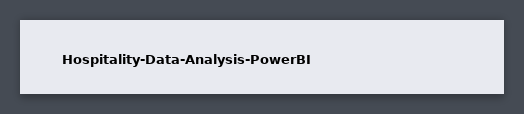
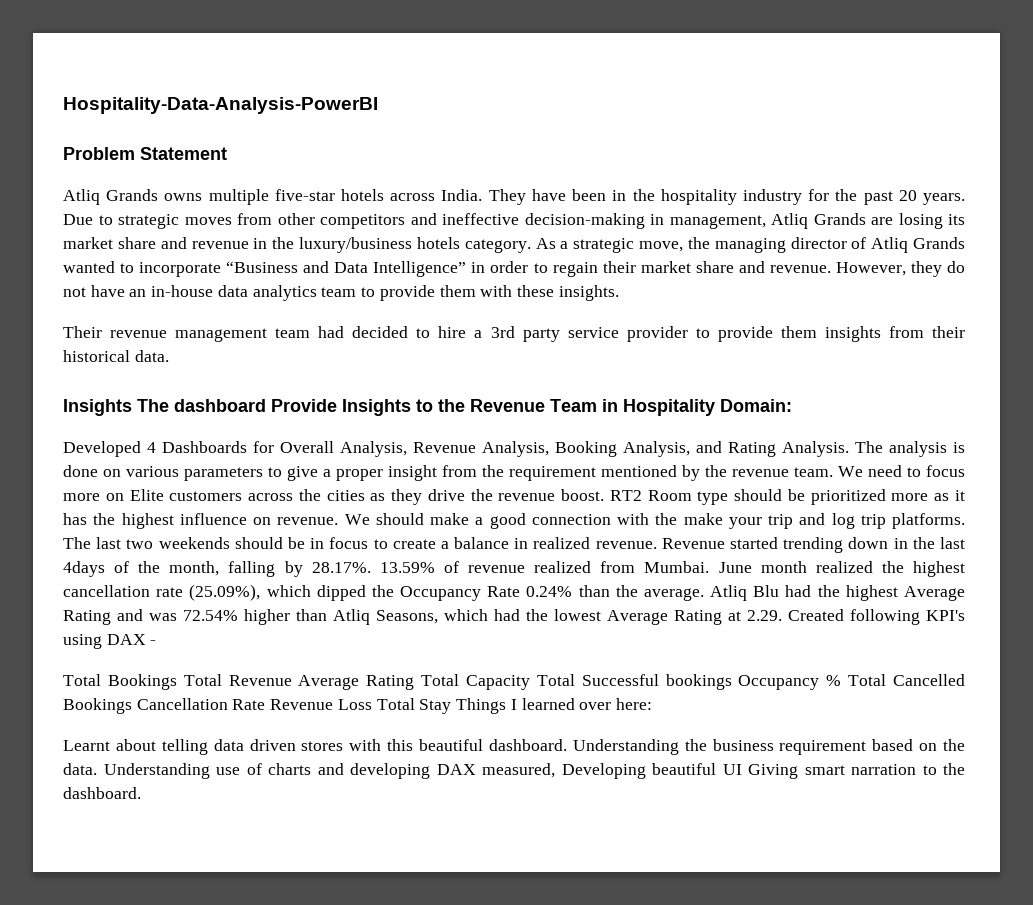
+ Problem Statement
+ Atliq Grands owns multiple five-star hotels across India. They have been in the hospitality industry for the past 20 years. Due to strategic moves from other competitors and ineffective decision-making in management, Atliq Grands are losing its market share and revenue in the luxury/business hotels category. As a strategic move, the managing director of Atliq Grands wanted to incorporate “Business and Data Intelligence” in order to regain their market share and revenue. However, they do not have an in-house data analytics team to provide them with these insights.
+ Their revenue management team had decided to hire a 3rd party service provider to provide them insights from their historical data.
+ Insights The dashboard Provide Insights to the Revenue Team in Hospitality Domain:
+ Developed 4 Dashboards for Overall Analysis, Revenue Analysis, Booking Analysis, and Rating Analysis. The analysis is done on various parameters to give a proper insight from the requirement mentioned by the revenue team. We need to focus more on Elite customers across the cities as they drive the revenue boost. RT2 Room type should be prioritized more as it has the highest influence on revenue. We should make a good connection with the make your trip and log trip platforms. The last two weekends should be in focus to create a balance in realized revenue. Revenue started trending down in the last 4days of the month, falling by 28.17%. 13.59% of revenue realized from Mumbai. June month realized the highest cancellation rate (25.09%), which dipped the Occupancy Rate 0.24% than the average. Atliq Blu had the highest Average Rating and was 72.54% higher than Atliq Seasons, which had the lowest Average Rating at 2.29. Created following KPI's using DAX -
+ Total Bookings Total Revenue Average Rating Total Capacity Total Successful bookings Occupancy % Total Cancelled Bookings Cancellation Rate Revenue Loss Total Stay Things I learned over here:
+ Learnt about telling data driven stores with this beautiful dashboard. Understanding the business requirement based on the data. Understanding use of charts and developing DAX measured, Developing beautiful UI Giving smart narration to the dashboard.

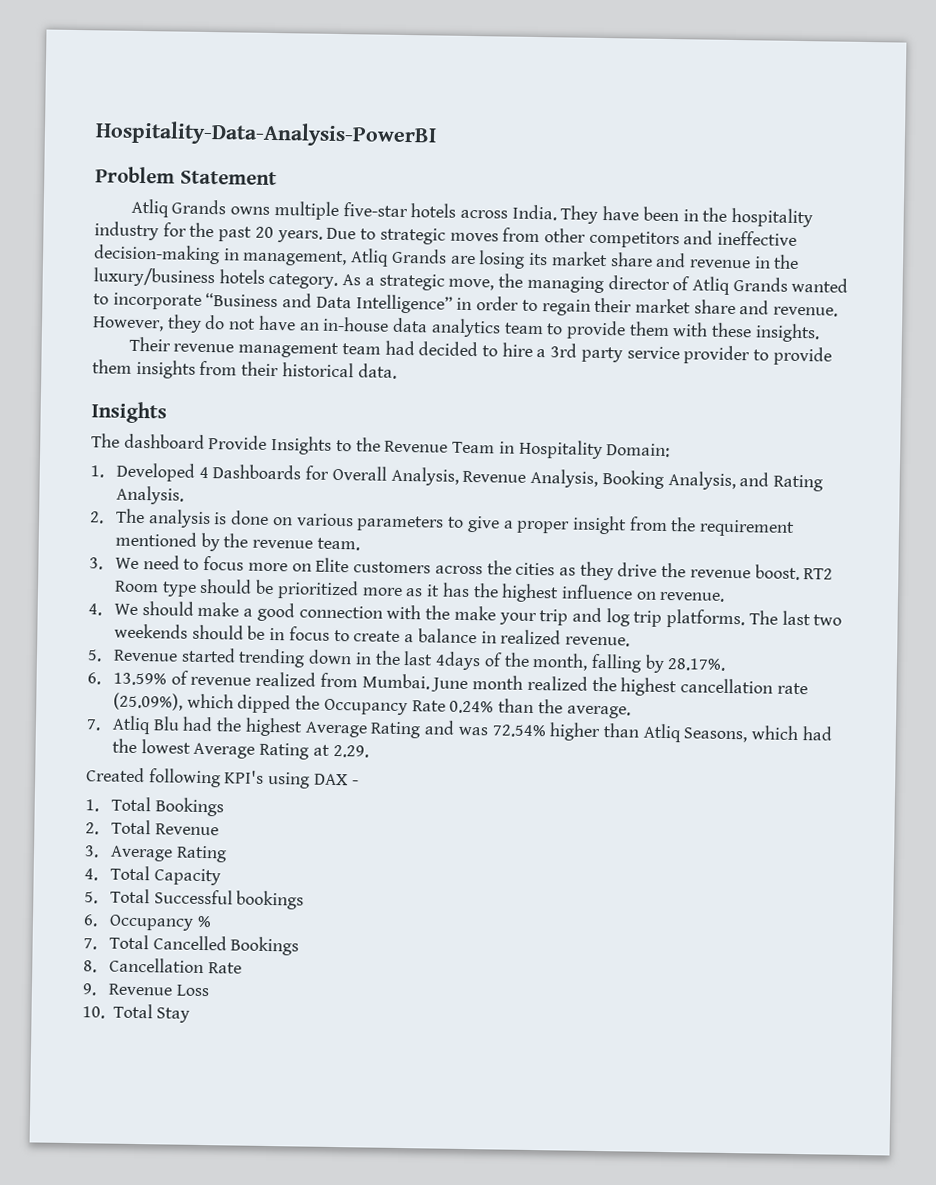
  Their revenue management team had decided to hire a 3rd party service provider to provide them insights from their historical data.
- Insights The dashboard Provide Insights to the Revenue Team in Hospitality Domain:
+ Insights
+ The dashboard Provide Insights to the Revenue Team in Hospitality Domain:
- Developed 4 Dashboards for Overall Analysis, Revenue Analysis, Booking Analysis, and Rating Analysis. The analysis is done on various parameters to give a proper insight from the requirement mentioned by the revenue team. We need to focus more on Elite customers across the cities as they drive the revenue boost.
+ 1. Developed 4 Dashboards for Overall Analysis, Revenue Analysis, Booking Analysis, and Rating Analysis.
+ 2. The analysis is done on various parameters to give a proper insight from the requirement mentioned by the revenue team.
+ 3. We need to focus more on Elite customers across the cities as they drive the revenue boost.
- RT2 Room type should be prioritized more as it has the highest influence on revenue. We should make a good connection with the make your trip and log trip platforms.
+ RT2 Room type should be prioritized more as it has the highest influence on revenue.
+ 4. We should make a good connection with the make your trip and log trip platforms.
- The last two weekends should be in focus to create a balance in realized revenue. Revenue started trending down in the last 4days of the month, falling by 28.17%. 13.59% of revenue realized from Mumbai.
+ The last two weekends should be in focus to create a balance in realized revenue.
+ 5. Revenue started trending down in the last 4days of the month, falling by 28.17%.
+ 6. 13.59% of revenue realized from Mumbai.
- June month realized the highest cancellation rate (25.09%), which dipped the Occupancy Rate 0.24% than the average. Atliq Blu had the highest Average Rating and was 72.54% higher than Atliq Seasons, which had the lowest Average Rating at 2.29. Created following KPI's using DAX -
+ June month realized the highest cancellation rate (25.09%), which dipped the Occupancy Rate 0.24% than the average.
+ 7. Atliq Blu had the highest Average Rating and was 72.54% higher than Atliq Seasons, which had the lowest Average Rating at 2.29.
+ Created following KPI's using DAX -
- Total Bookings Total Revenue Average Rating Total Capacity Total Successful bookings Occupancy % Total Cancelled Bookings Cancellation Rate Revenue Loss Total Stay Things I learned over here:
- Learnt about telling data driven stores with this beautiful dashboard. Understanding the business requirement based on the data. Understanding use of charts and developing DAX measured, Developing beautiful UI Giving smart narration to the dashboard.
+ 1. Total Bookings
+ 2. Total Revenue
+ 3. Average Rating
+ 4. Total Capacity
+ 5. Total Successful bookings
+ 6. Occupancy %
+ 7. Total Cancelled Bookings
+ 8. Cancellation Rate
+ 9. Revenue Loss
+ 10. Total Stay

